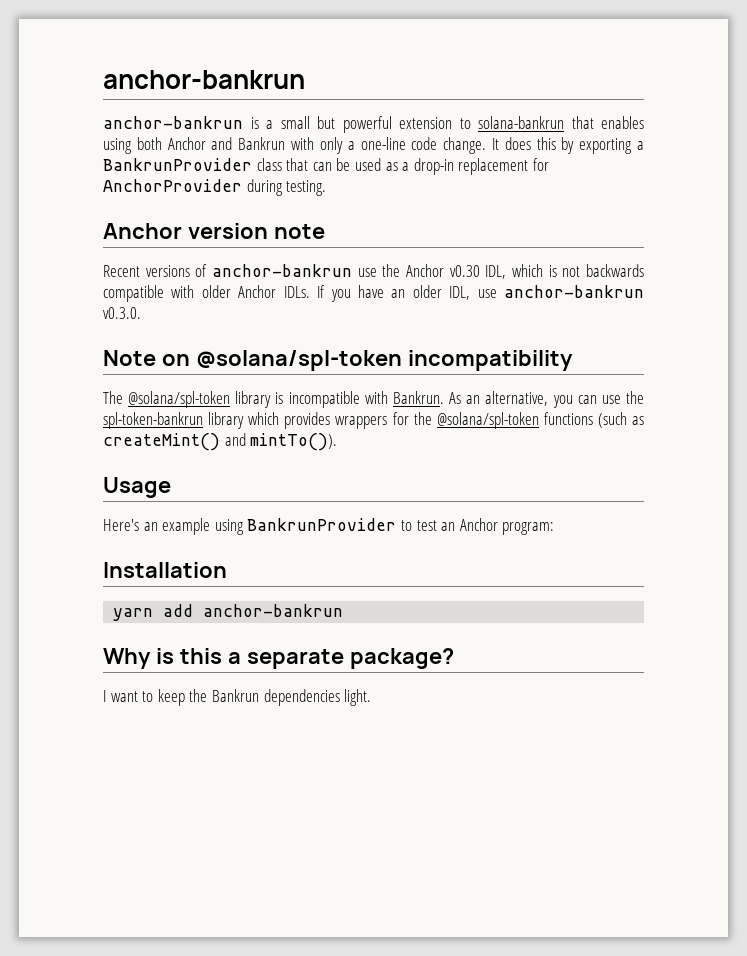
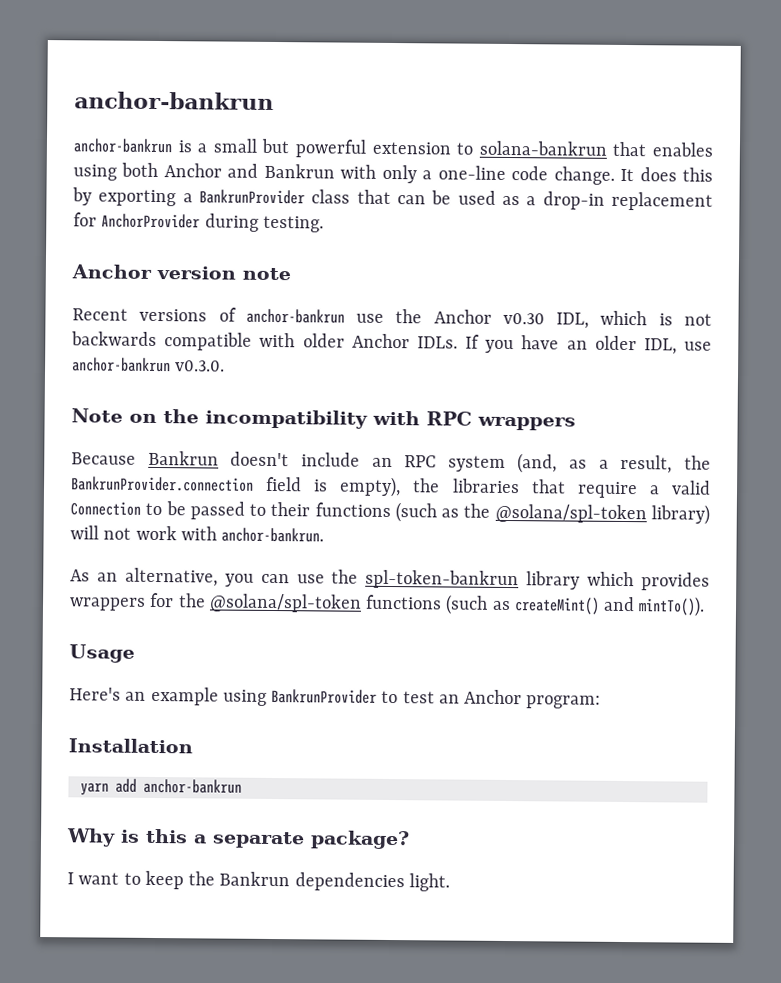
- Note on @solana/spl-token incompatibility
- The @solana/spl-token library is incompatible with Bankrun. As an alternative, you can use the spl-token-bankrun library which provides wrappers for the @solana/spl-token functions (such as createMint() and mintTo()).
+ Note on the incompatibility with RPC wrappers
+ Because Bankrun doesn't include an RPC system (and, as a result, the BankrunProvider.connection field is empty), the libraries that require a valid Connection to be passed to their functions (such as the @solana/spl-token library) will not work with anchor-bankrun.
+ As an alternative, you can use the spl-token-bankrun library which provides wrappers for the @solana/spl-token functions (such as createMint() and mintTo()).

